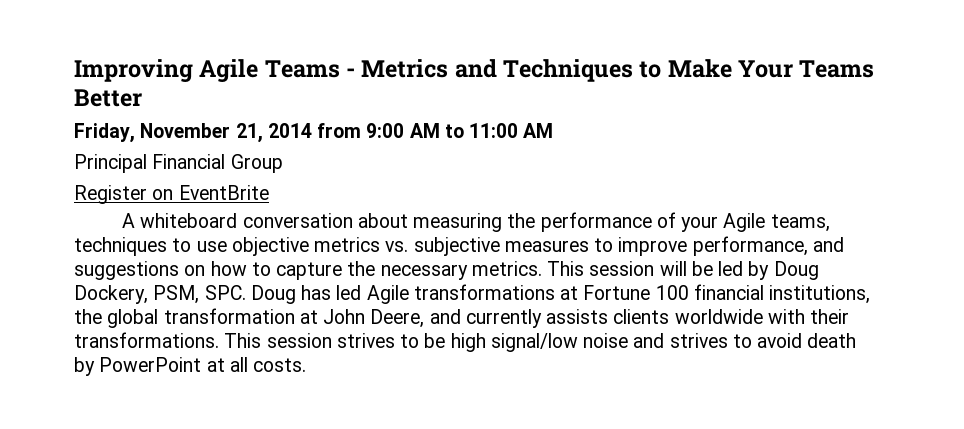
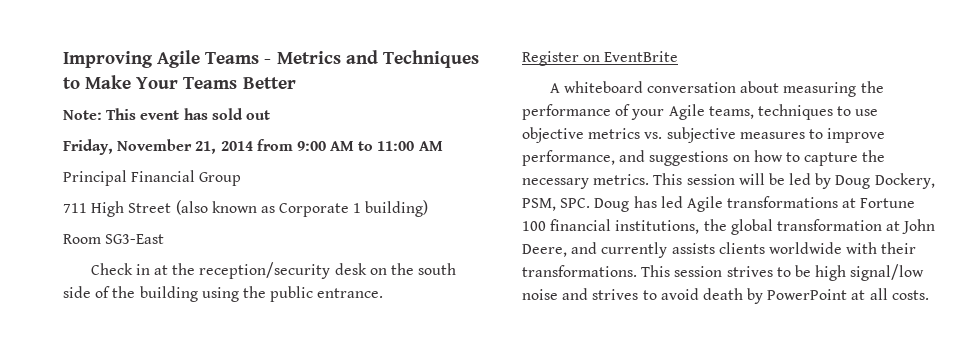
+ Note: This event has sold out
+ 711 High Street (also known as Corporate 1 building)
+ Room SG3-East
+ Check in at the reception/security desk on the south side of the building using the public entrance.

